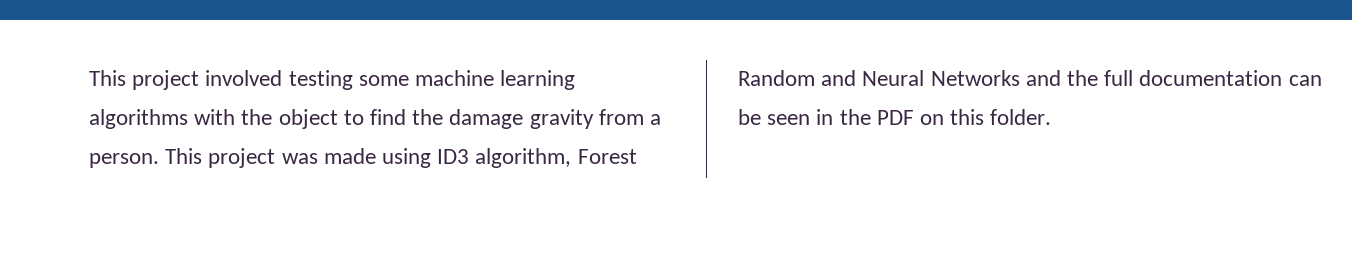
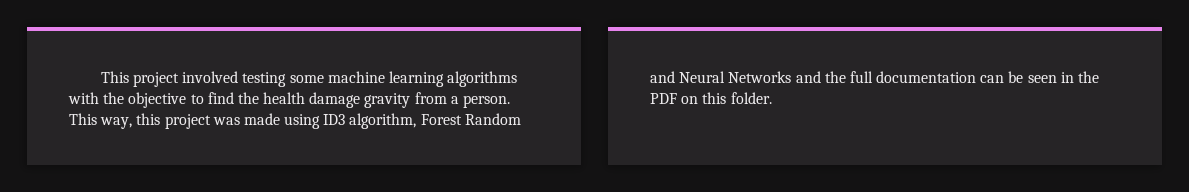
- This project involved testing some machine learning algorithms with the object to find the damage gravity from a person.
+ This project involved testing some machine learning algorithms with the objective to find the health damage gravity from a person.
- This project was made using ID3 algorithm, Forest Random and Neural Networks and the full documentation can be seen in the PDF on this folder.
+ This way, this project was made using ID3 algorithm, Forest Random and Neural Networks and the full documentation can be seen in the PDF on this folder.

